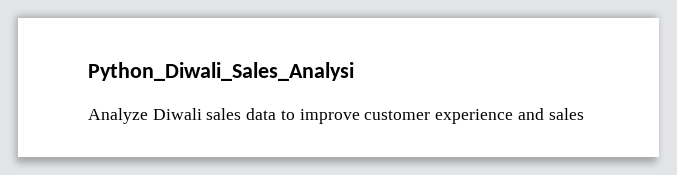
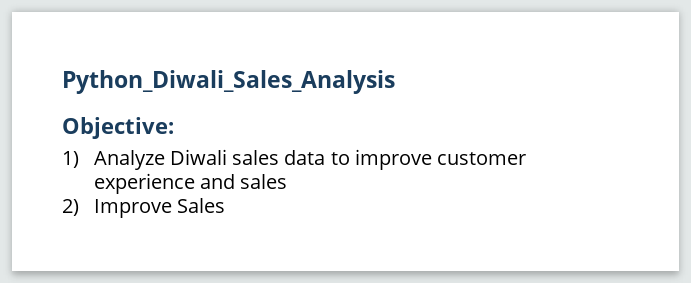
- Python_Diwali_Sales_Analysi
- Analyze Diwali sales data to improve customer experience and sales
+ Python_Diwali_Sales_Analysis
+ Objective:
+ 1) Analyze Diwali sales data to improve customer experience and sales
+ 2) Improve Sales

